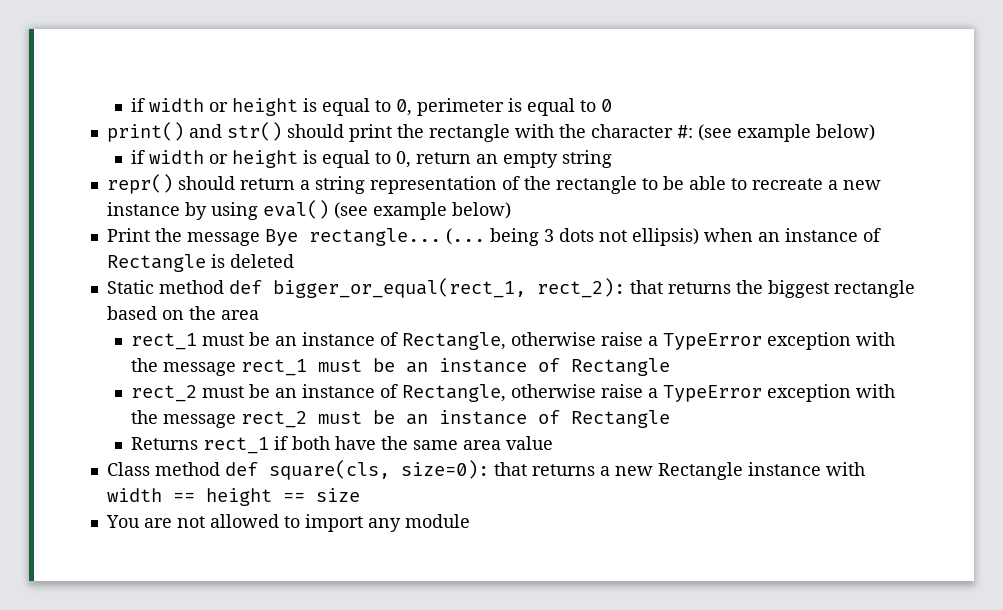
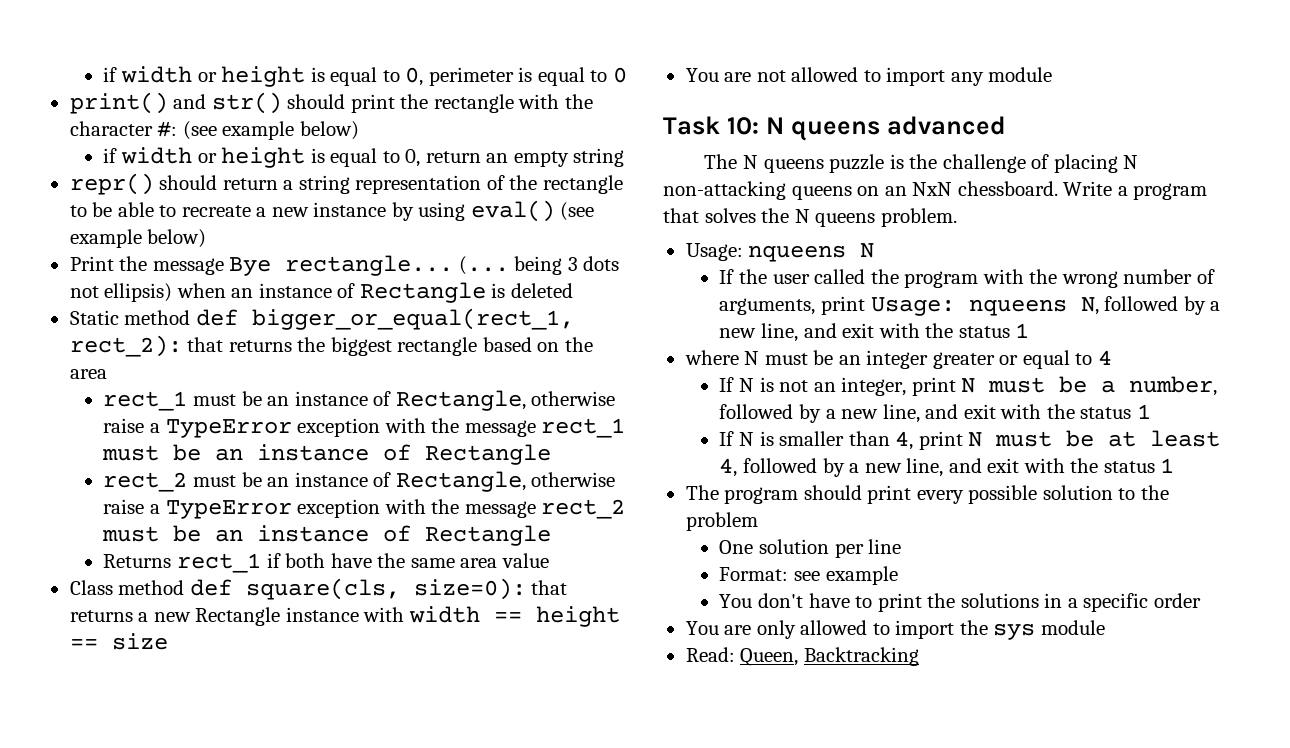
+ Task 10: N queens advanced
+ The N queens puzzle is the challenge of placing N non-attacking queens on an NxN chessboard. Write a program that solves the N queens problem.
+ Usage: nqueens N
+ If the user called the program with the wrong number of arguments, print Usage: nqueens N, followed by a new line, and exit with the status 1
+ where N must be an integer greater or equal to 4
+ If N is not an integer, print N must be a number, followed by a new line, and exit with the status 1
+ If N is smaller than 4, print N must be at least 4, followed by a new line, and exit with the status 1
+ The program should print every possible solution to the problem
+ One solution per line
+ Format: see example
+ You don't have to print the solutions in a specific order
+ You are only allowed to import the sys module
+ Read: Queen, Backtracking

